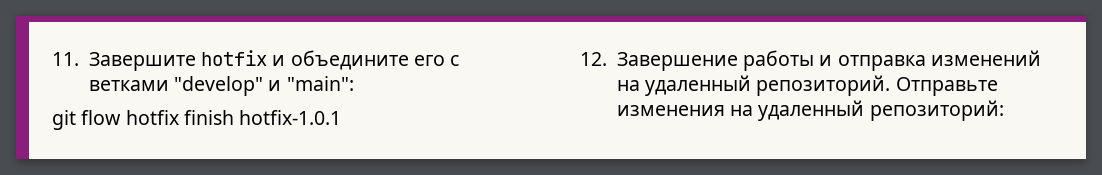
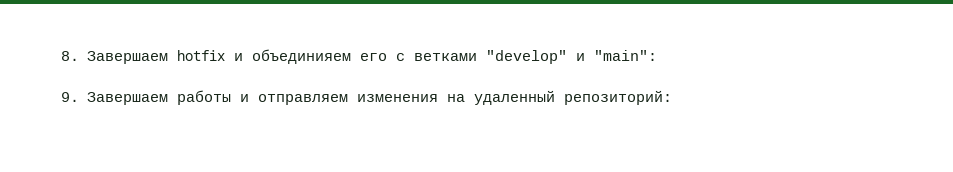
- 11. Завершите hotfix и объедините его с ветками "develop" и "main":
+ 8. Завершаем hotfix и объединияем его с ветками "develop" и "main":
- git flow hotfix finish hotfix-1.0.1
- 12. Завершение работы и отправка изменений на удаленный репозиторий. Отправьте изменения на удаленный репозиторий:
+ 9. Завершаем работы и отправляем изменения на удаленный репозиторий:

